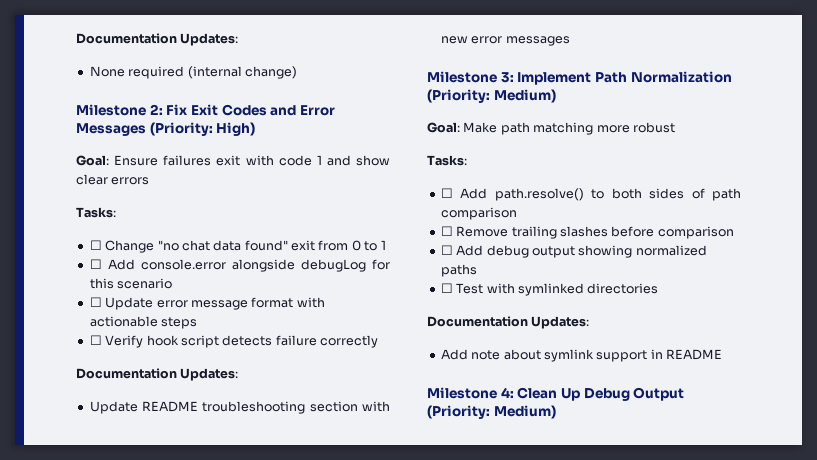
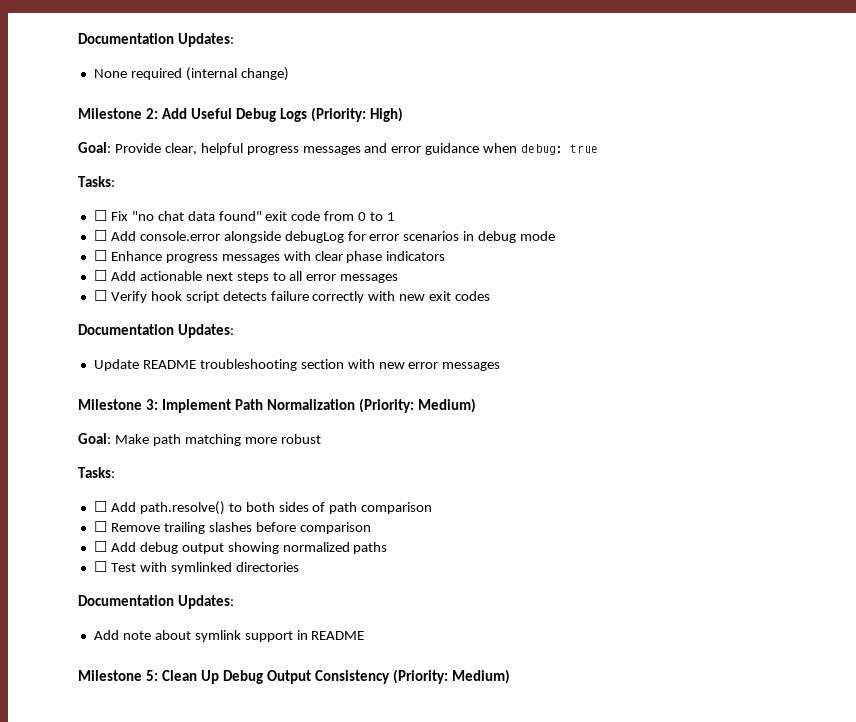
- Milestone 2: Fix Exit Codes and Error Messages (Priority: High)
- Goal: Ensure failures exit with code 1 and show clear errors
+ Milestone 2: Add Useful Debug Logs (Priority: High)
+ Goal: Provide clear, helpful progress messages and error guidance when debug: true
  Tasks:
- ☐ Change "no chat data found" exit from 0 to 1
+ ☐ Fix "no chat data found" exit code from 0 to 1
- ☐ Add console.error alongside debugLog for this scenario
- ☐ Update error message format with actionable steps
+ ☐ Add console.error alongside debugLog for error scenarios in debug mode
+ ☐ Enhance progress messages with clear phase indicators
+ ☐ Add actionable next steps to all error messages
- ☐ Verify hook script detects failure correctly
+ ☐ Verify hook script detects failure correctly with new exit codes
- Milestone 4: Clean Up Debug Output (Priority: Medium)
+ Milestone 5: Clean Up Debug Output Consistency (Priority: Medium)

